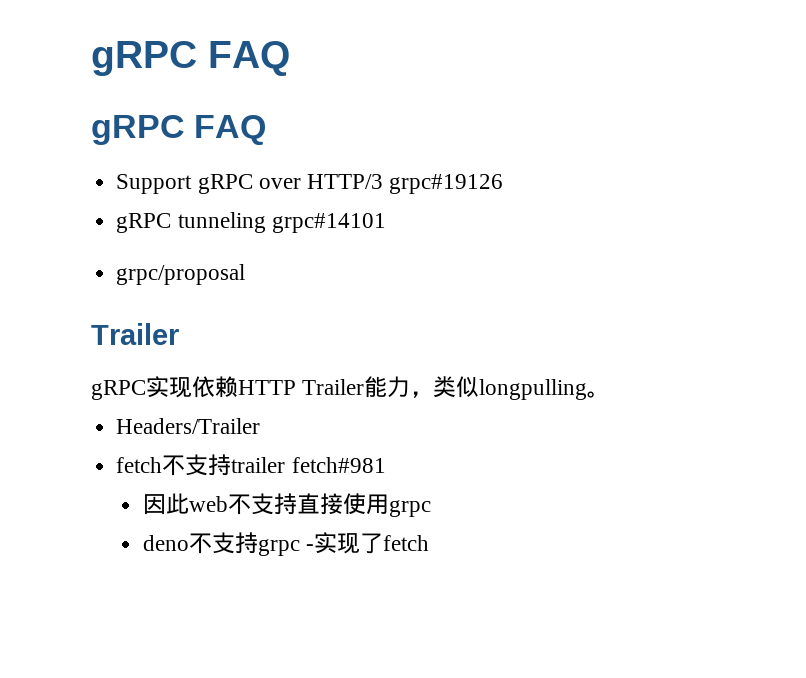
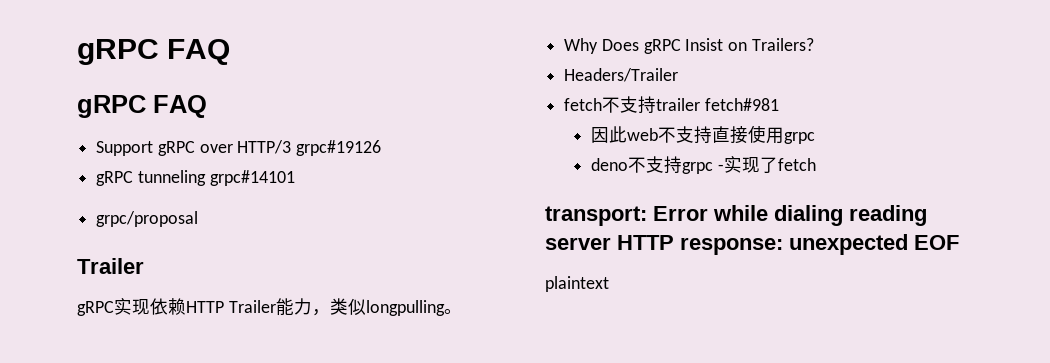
+ Why Does gRPC Insist on Trailers?
+ transport: Error while dialing reading server HTTP response: unexpected EOF
+ plaintext

